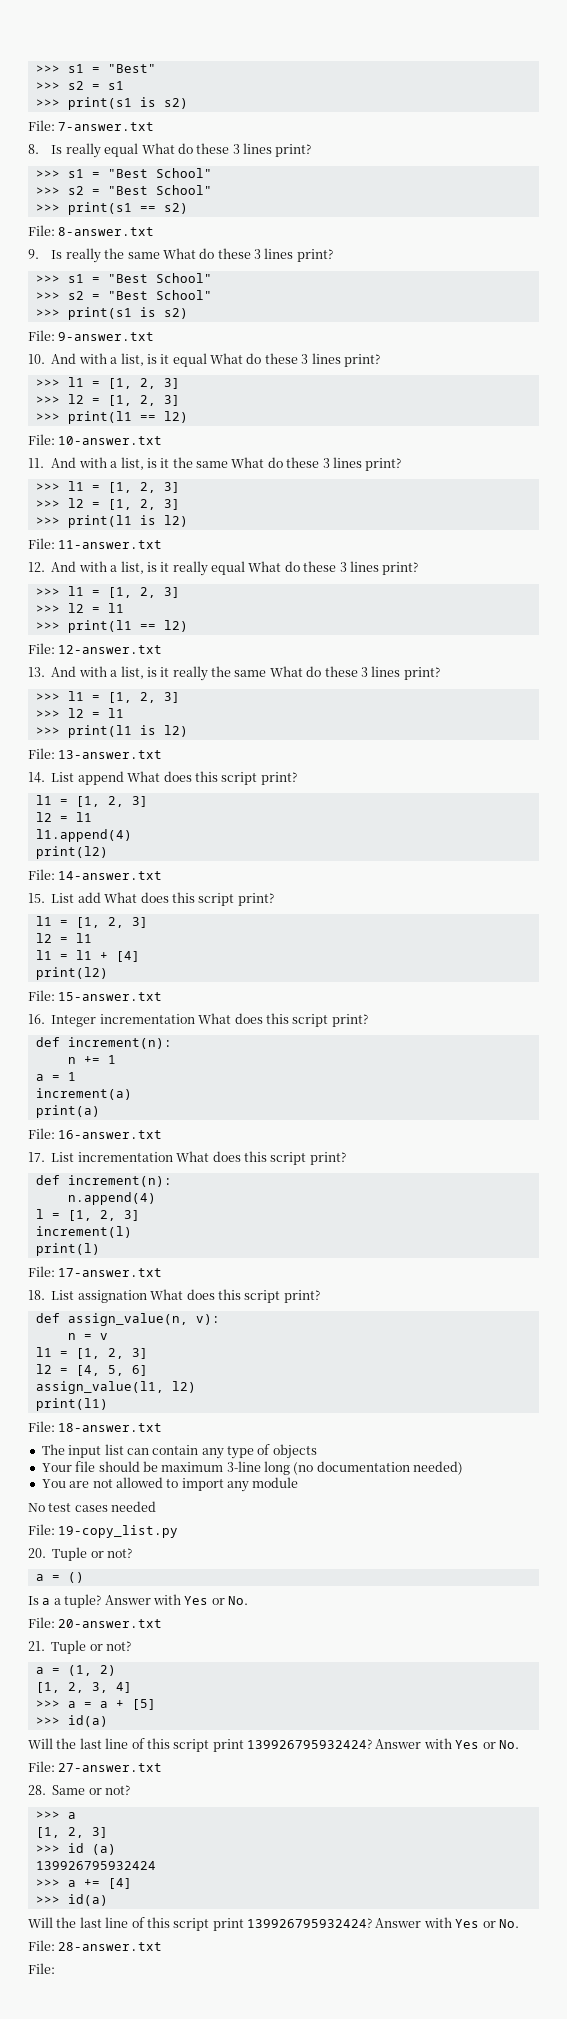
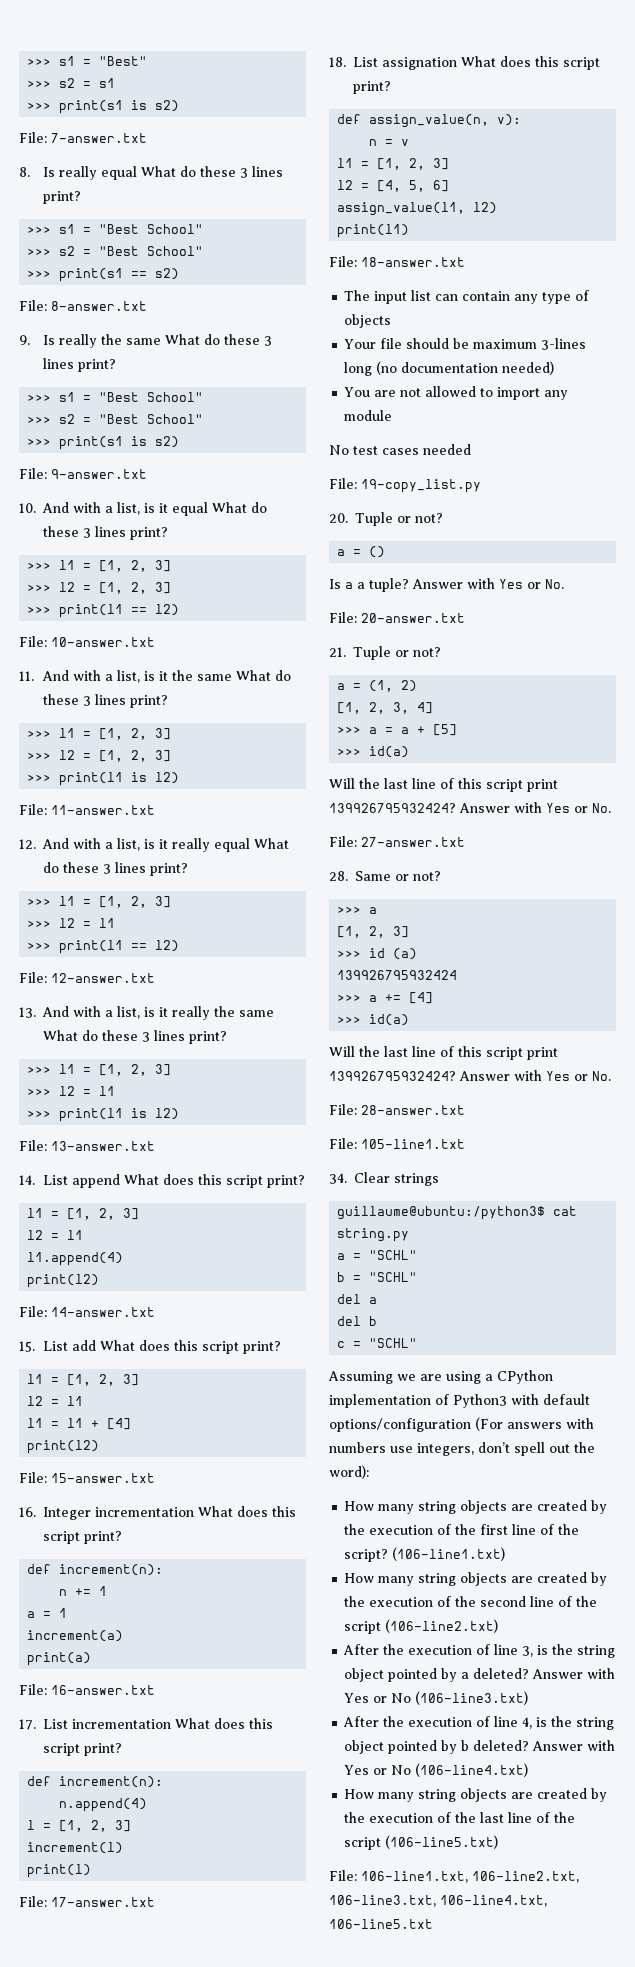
- Your file should be maximum 3-line long (no documentation needed)
+ Your file should be maximum 3-lines long (no documentation needed)
  File: 28-answer.txt
- File:
+ File: 105-line1.txt
+ 34. Clear strings
+ guillaume@ubuntu:/python3$ cat string.py
+ a = "SCHL"
+ b = "SCHL"
+ del a
+ del b
+ c = "SCHL"
+ Assuming we are using a CPython implementation of Python3 with default options/configuration (For answers with numbers use integers, don’t spell out the word):
+ How many string objects are created by the execution of the first line of the script? (106-line1.txt)
+ How many string objects are created by the execution of the second line of the script (106-line2.txt)
+ After the execution of line 3, is the string object pointed by a deleted? Answer with Yes or No (106-line3.txt)
+ After the execution of line 4, is the string object pointed by b deleted? Answer with Yes or No (106-line4.txt)
+ How many string objects are created by the execution of the last line of the script (106-line5.txt)
+ File: 106-line1.txt, 106-line2.txt, 106-line3.txt, 106-line4.txt, 106-line5.txt

